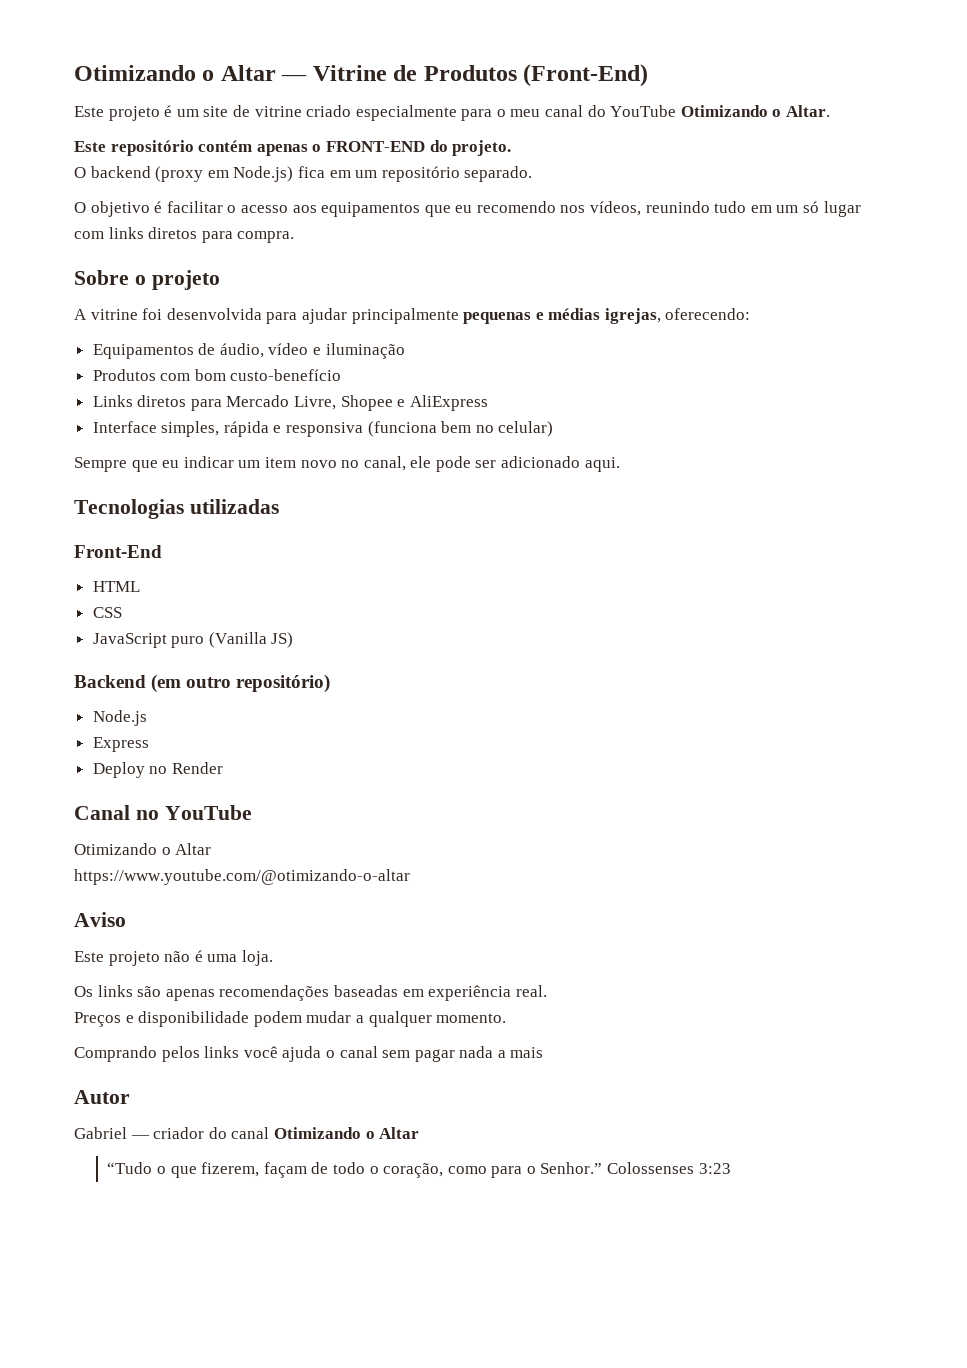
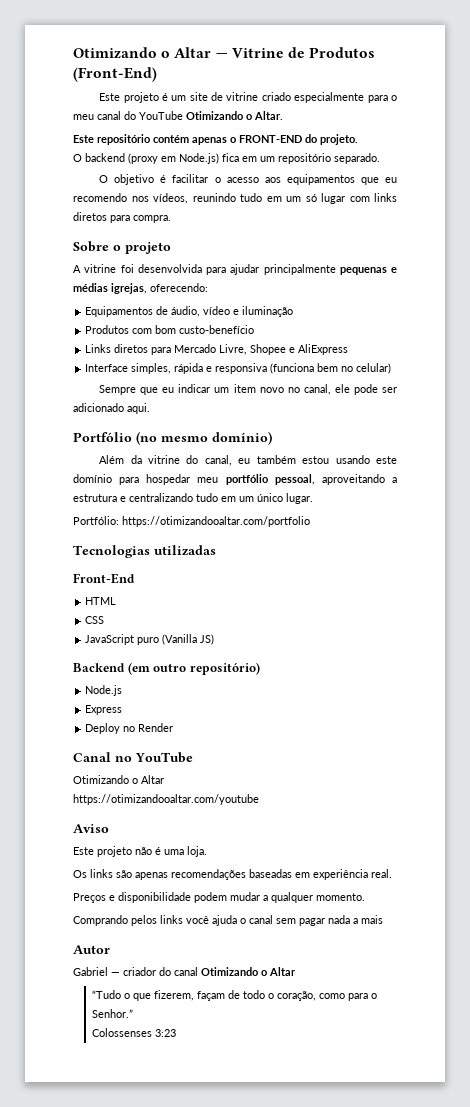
+ Portfólio (no mesmo domínio)
+ Além da vitrine do canal, eu também estou usando este domínio para hospedar meu portfólio pessoal, aproveitando a estrutura e centralizando tudo em um único lugar.
+ Portfólio: https://otimizandooaltar.com/portfolio
- https://www.youtube.com/@otimizando-o-altar
+ https://otimizandooaltar.com/youtube
- “Tudo o que fizerem, façam de todo o coração, como para o Senhor.” Colossenses 3:23
+ “Tudo o que fizerem, façam de todo o coração, como para o Senhor.”
+ Colossenses 3:23

